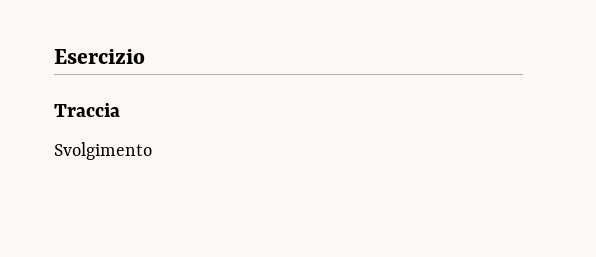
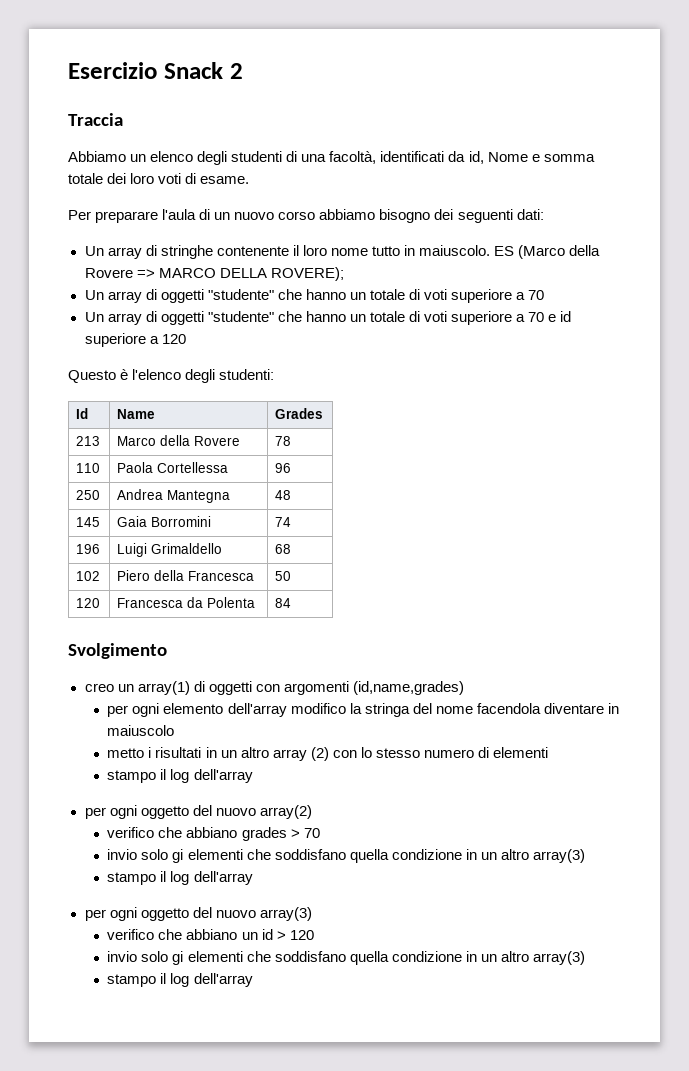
- Esercizio
+ Esercizio Snack 2
+ Abbiamo un elenco degli studenti di una facoltà, identificati da id, Nome e somma totale dei loro voti di esame.
+ Per preparare l'aula di un nuovo corso abbiamo bisogno dei seguenti dati:
+ Un array di stringhe contenente il loro nome tutto in maiuscolo. ES (Marco della Rovere => MARCO DELLA ROVERE);
+ Un array di oggetti "studente" che hanno un totale di voti superiore a 70
+ Un array di oggetti "studente" che hanno un totale di voti superiore a 70 e id superiore a 120
+ Questo è l'elenco degli studenti:
+ Id | Name | Grades
+ 213 | Marco della Rovere | 78
+ 110 | Paola Cortellessa | 96
+ 250 | Andrea Mantegna | 48
+ 145 | Gaia Borromini | 74
+ 196 | Luigi Grimaldello | 68
+ 102 | Piero della Francesca | 50
+ 120 | Francesca da Polenta | 84
  Svolgimento
+ creo un array(1) di oggetti con argomenti (id,name,grades)
+ per ogni elemento dell'array modifico la stringa del nome facendola diventare in maiuscolo
+ metto i risultati in un altro array (2) con lo stesso numero di elementi
+ stampo il log dell'array
+ per ogni oggetto del nuovo array(2)
+ verifico che abbiano grades > 70
+ invio solo gi elementi che soddisfano quella condizione in un altro array(3)
+ stampo il log dell'array
+ per ogni oggetto del nuovo array(3)
+ verifico che abbiano un id > 120
+ invio solo gi elementi che soddisfano quella condizione in un altro array(3)
+ stampo il log dell'array

